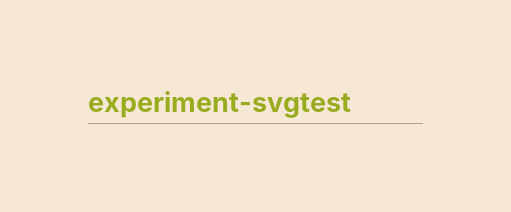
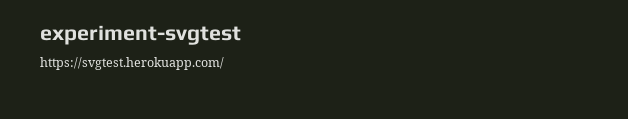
+ https://svgtest.herokuapp.com/

